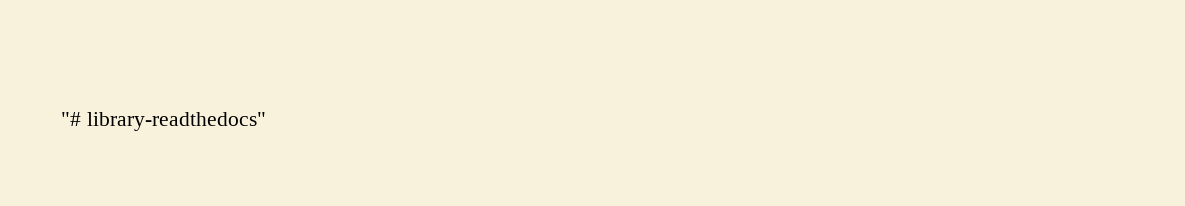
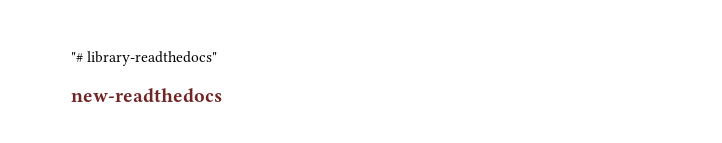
+ new-readthedocs

